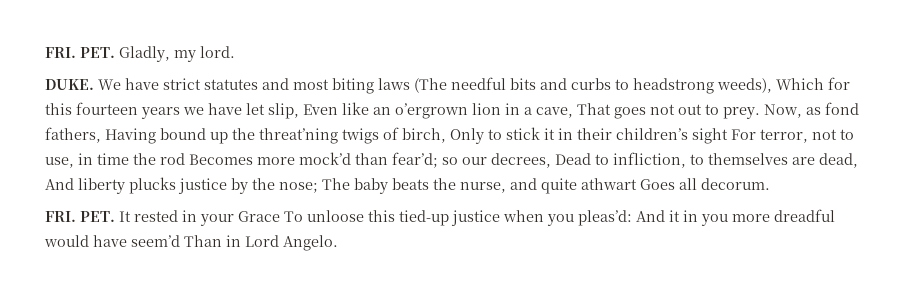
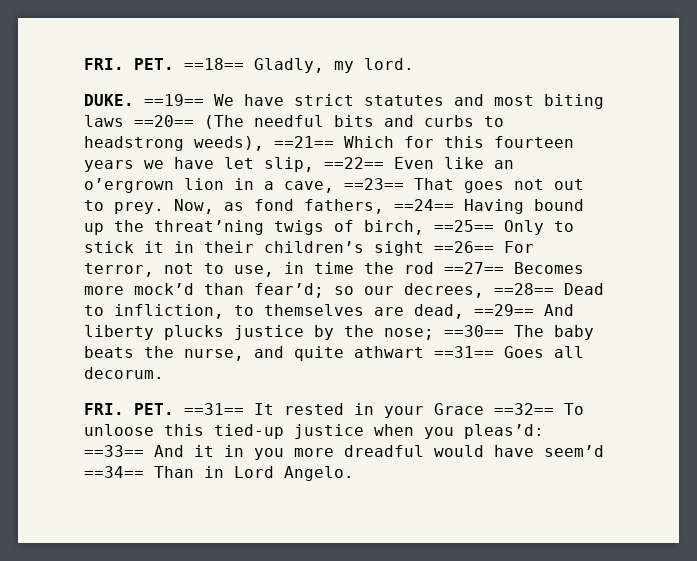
- FRI. PET. Gladly, my lord.
+ FRI. PET. ==18== Gladly, my lord.
- We have strict statutes and most biting laws (The needful bits and curbs to headstrong weeds), Which for this fourteen years we have let slip, Even like an o’ergrown lion in a cave, That goes not out to prey.
+ ==19== We have strict statutes and most biting laws ==20== (The needful bits and curbs to headstrong weeds), ==21== Which for this fourteen years we have let slip, ==22== Even like an o’ergrown lion in a cave, ==23== That goes not out to prey.
- Now, as fond fathers, Having bound up the threat’ning twigs of birch, Only to stick it in their children’s sight For terror, not to use, in time the rod Becomes more mock’d than fear’d;
+ Now, as fond fathers, ==24== Having bound up the threat’ning twigs of birch, ==25== Only to stick it in their children’s sight ==26== For terror, not to use, in time the rod ==27== Becomes more mock’d than fear’d;
- so our decrees, Dead to infliction, to themselves are dead, And liberty plucks justice by the nose;
+ so our decrees, ==28== Dead to infliction, to themselves are dead, ==29== And liberty plucks justice by the nose;
- The baby beats the nurse, and quite athwart Goes all decorum.
+ ==30== The baby beats the nurse, and quite athwart ==31== Goes all decorum.
- FRI. PET. It rested in your Grace To unloose this tied-up justice when you pleas’d: And it in you more dreadful would have seem’d Than in Lord Angelo.
+ FRI. PET. ==31== It rested in your Grace ==32== To unloose this tied-up justice when you pleas’d: ==33== And it in you more dreadful would have seem’d ==34== Than in Lord Angelo.

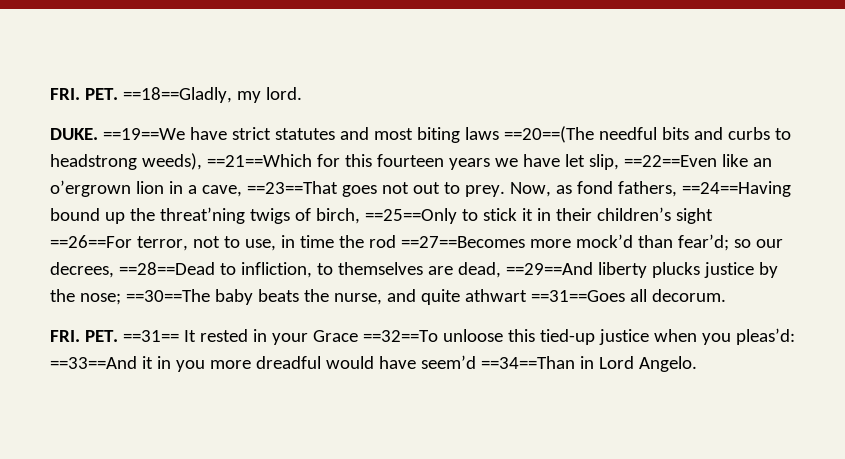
- FRI. PET. ==18== Gladly, my lord.
+ FRI. PET. ==18==Gladly, my lord.
- ==19== We have strict statutes and most biting laws ==20== (The needful bits and curbs to headstrong weeds), ==21== Which for this fourteen years we have let slip, ==22== Even like an o’ergrown lion in a cave, ==23== That goes not out to prey.
+ ==19==We have strict statutes and most biting laws ==20==(The needful bits and curbs to headstrong weeds), ==21==Which for this fourteen years we have let slip, ==22==Even like an o’ergrown lion in a cave, ==23==That goes not out to prey.
- Now, as fond fathers, ==24== Having bound up the threat’ning twigs of birch, ==25== Only to stick it in their children’s sight ==26== For terror, not to use, in time the rod ==27== Becomes more mock’d than fear’d; so our decrees, ==28== Dead to infliction, to themselves are dead, ==29== And liberty plucks justice by the nose; ==30== The baby beats the nurse, and quite athwart ==31== Goes all decorum.
+ Now, as fond fathers, ==24==Having bound up the threat’ning twigs of birch, ==25==Only to stick it in their children’s sight ==26==For terror, not to use, in time the rod ==27==Becomes more mock’d than fear’d; so our decrees, ==28==Dead to infliction, to themselves are dead, ==29==And liberty plucks justice by the nose; ==30==The baby beats the nurse, and quite athwart ==31==Goes all decorum.
- FRI. PET. ==31== It rested in your Grace ==32== To unloose this tied-up justice when you pleas’d: ==33== And it in you more dreadful would have seem’d ==34== Than in Lord Angelo.
+ FRI. PET. ==31== It rested in your Grace ==32==To unloose this tied-up justice when you pleas’d: ==33==And it in you more dreadful would have seem’d ==34==Than in Lord Angelo.

